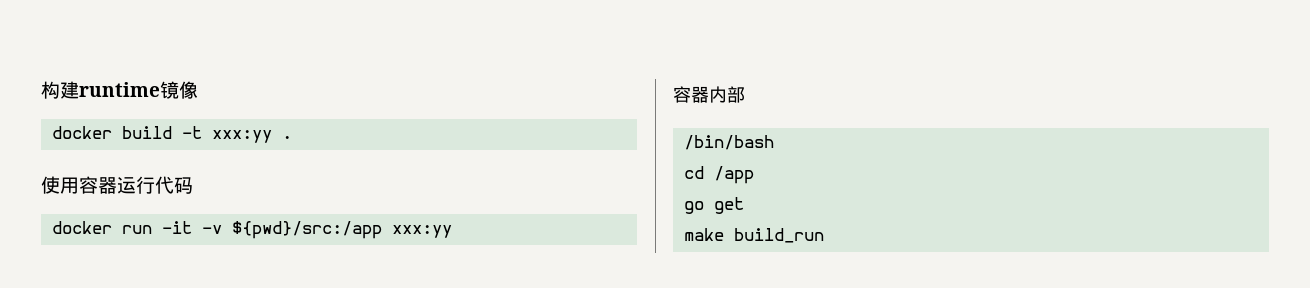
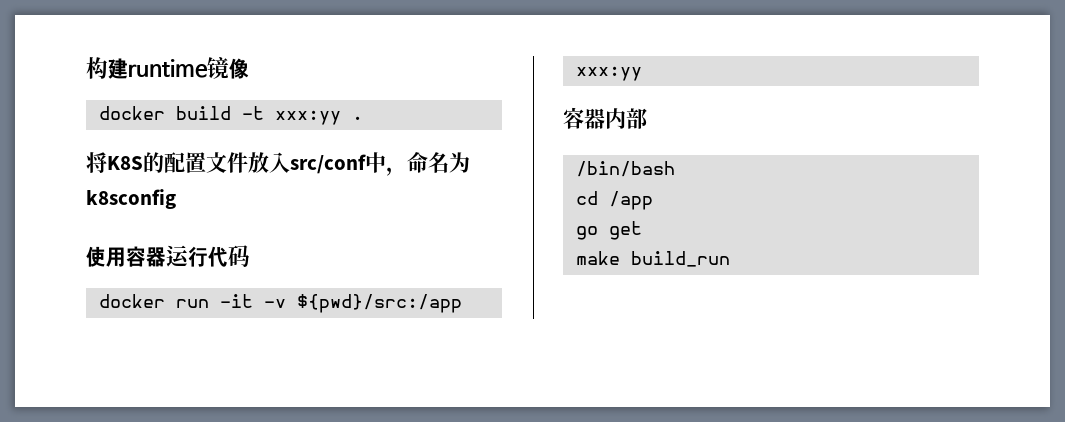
+ 将K8S的配置文件放入src/conf中，命名为k8sconfig

